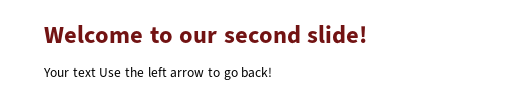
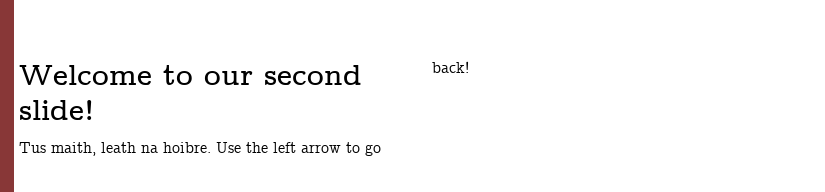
- Your text Use the left arrow to go back!
+ Tus maith, leath na hoibre. Use the left arrow to go back!

